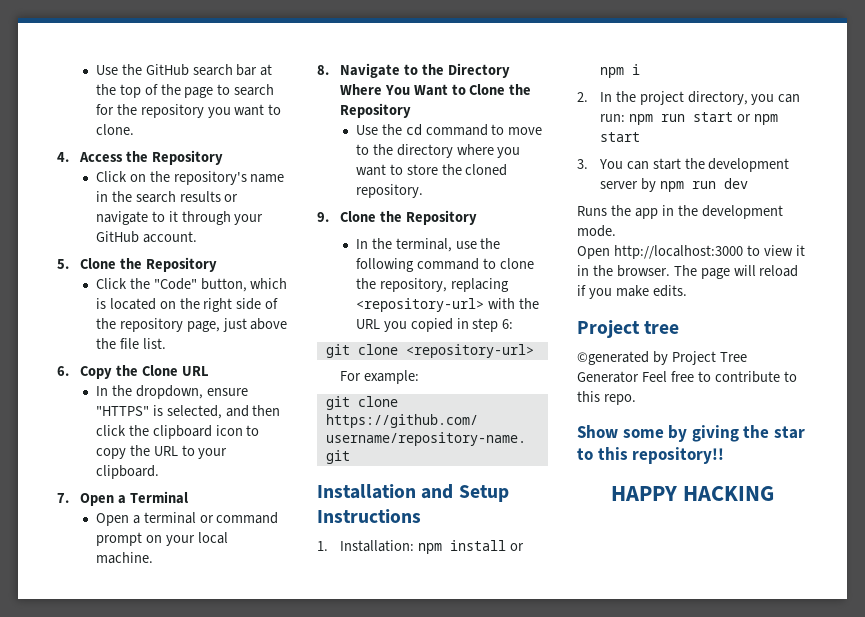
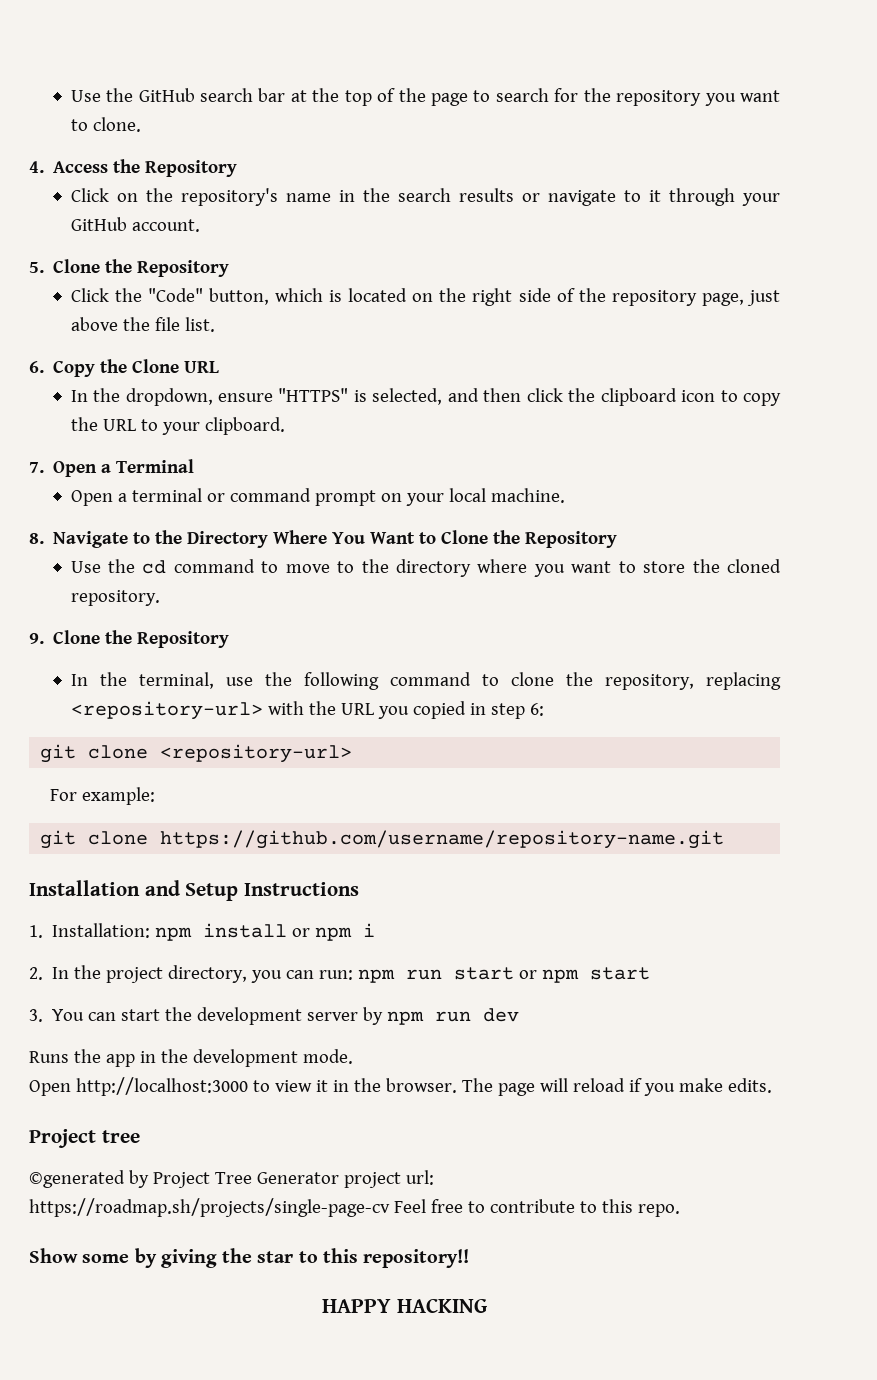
- ©generated by Project Tree Generator Feel free to contribute to this repo.
+ ©generated by Project Tree Generator project url: https://roadmap.sh/projects/single-page-cv Feel free to contribute to this repo.

